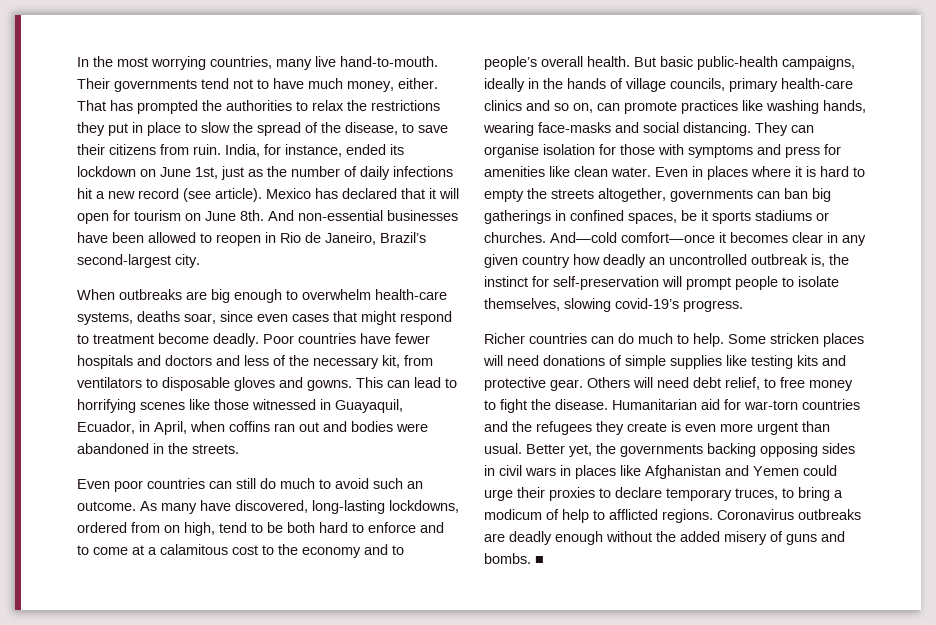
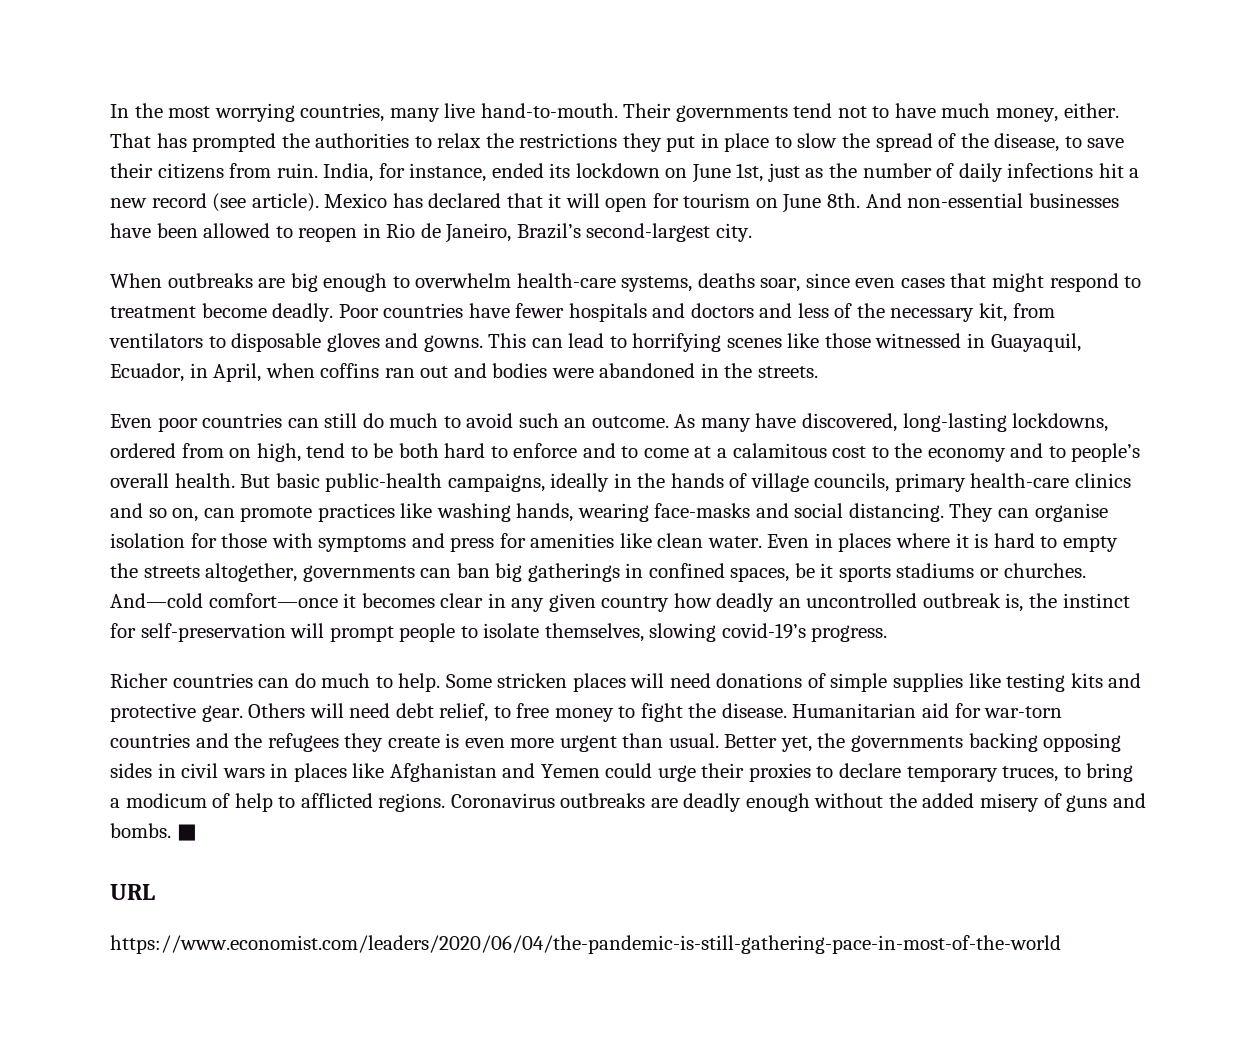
+ URL
+ https://www.economist.com/leaders/2020/06/04/the-pandemic-is-still-gathering-pace-in-most-of-the-world

